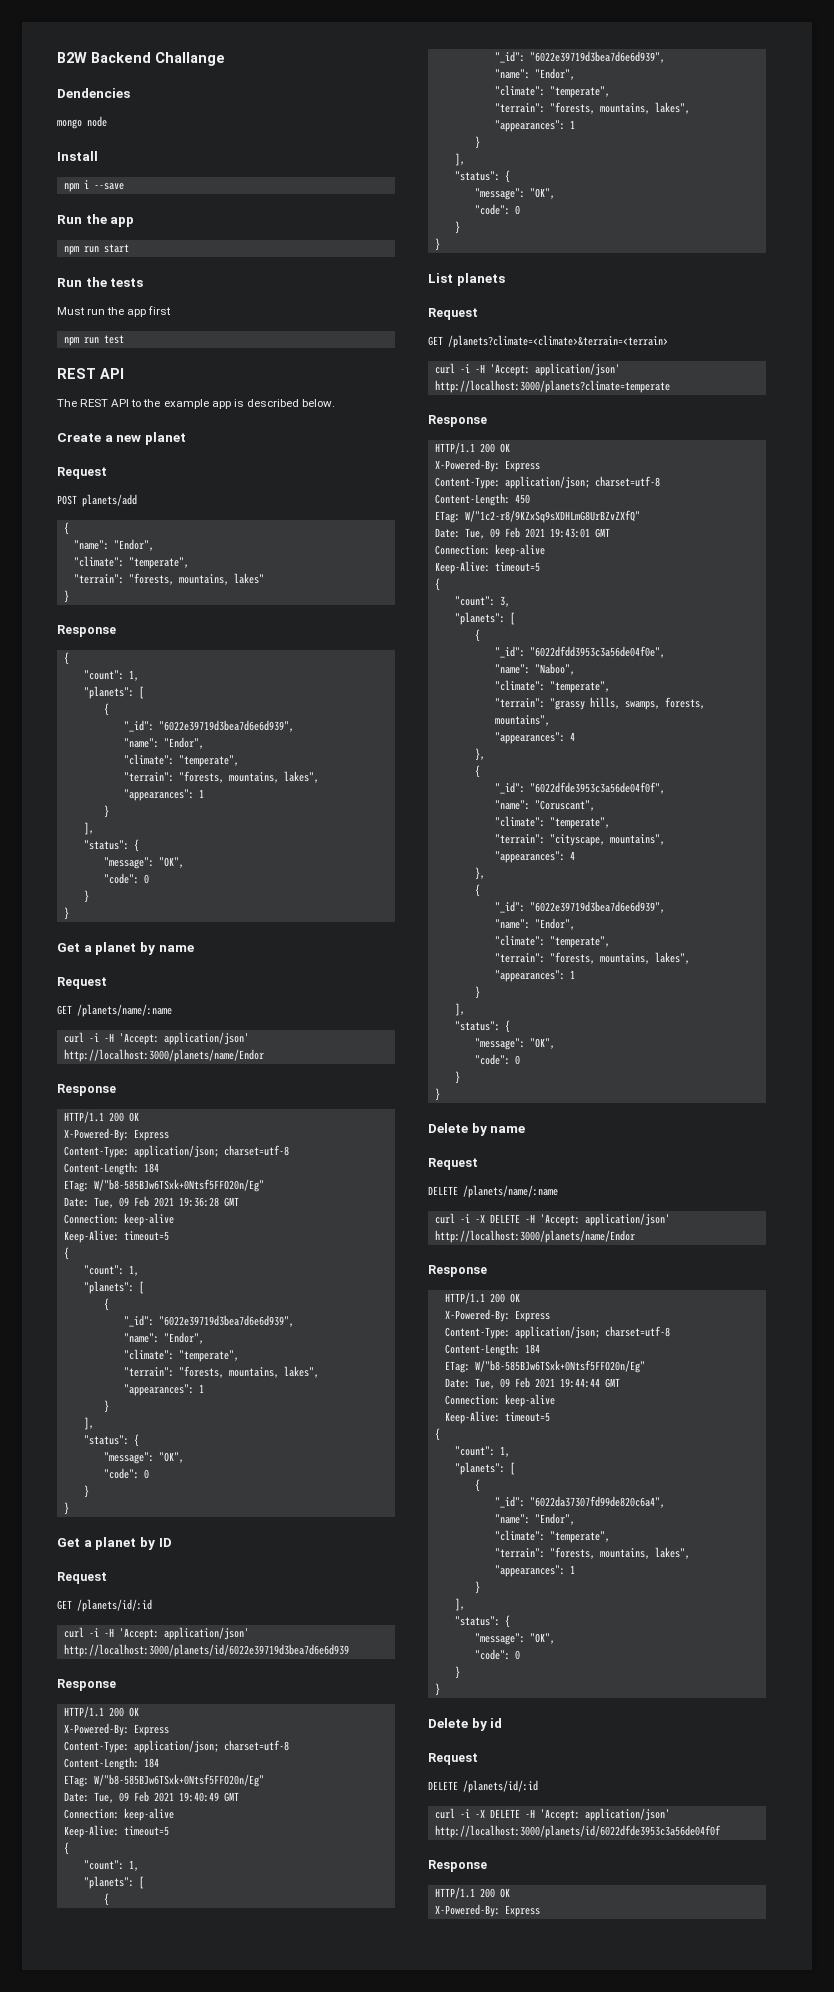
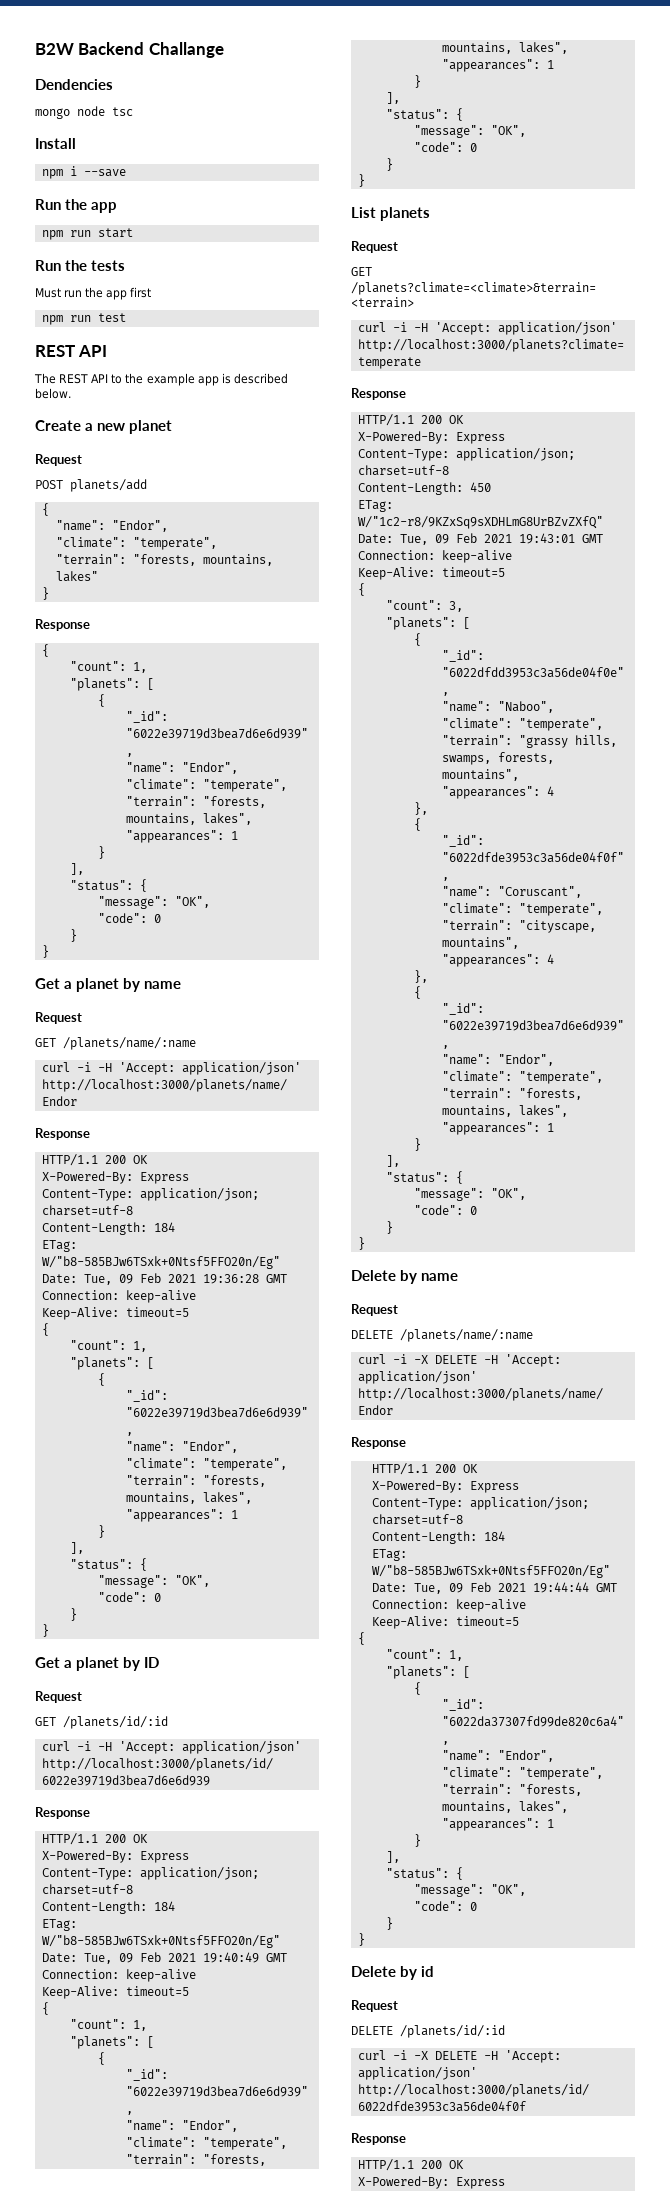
- mongo node
+ mongo node tsc

